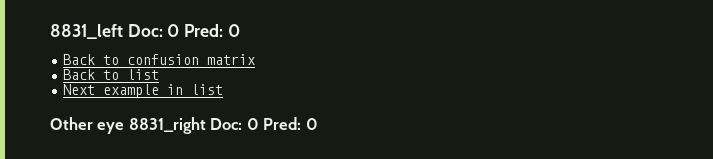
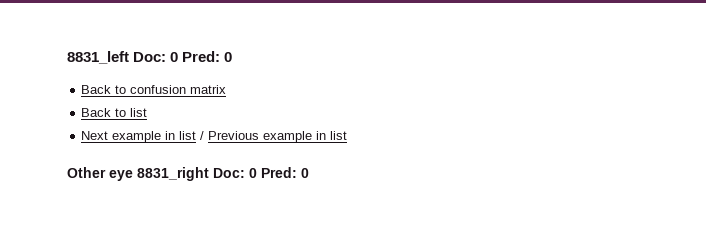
- Next example in list
+ Next example in list / Previous example in list

